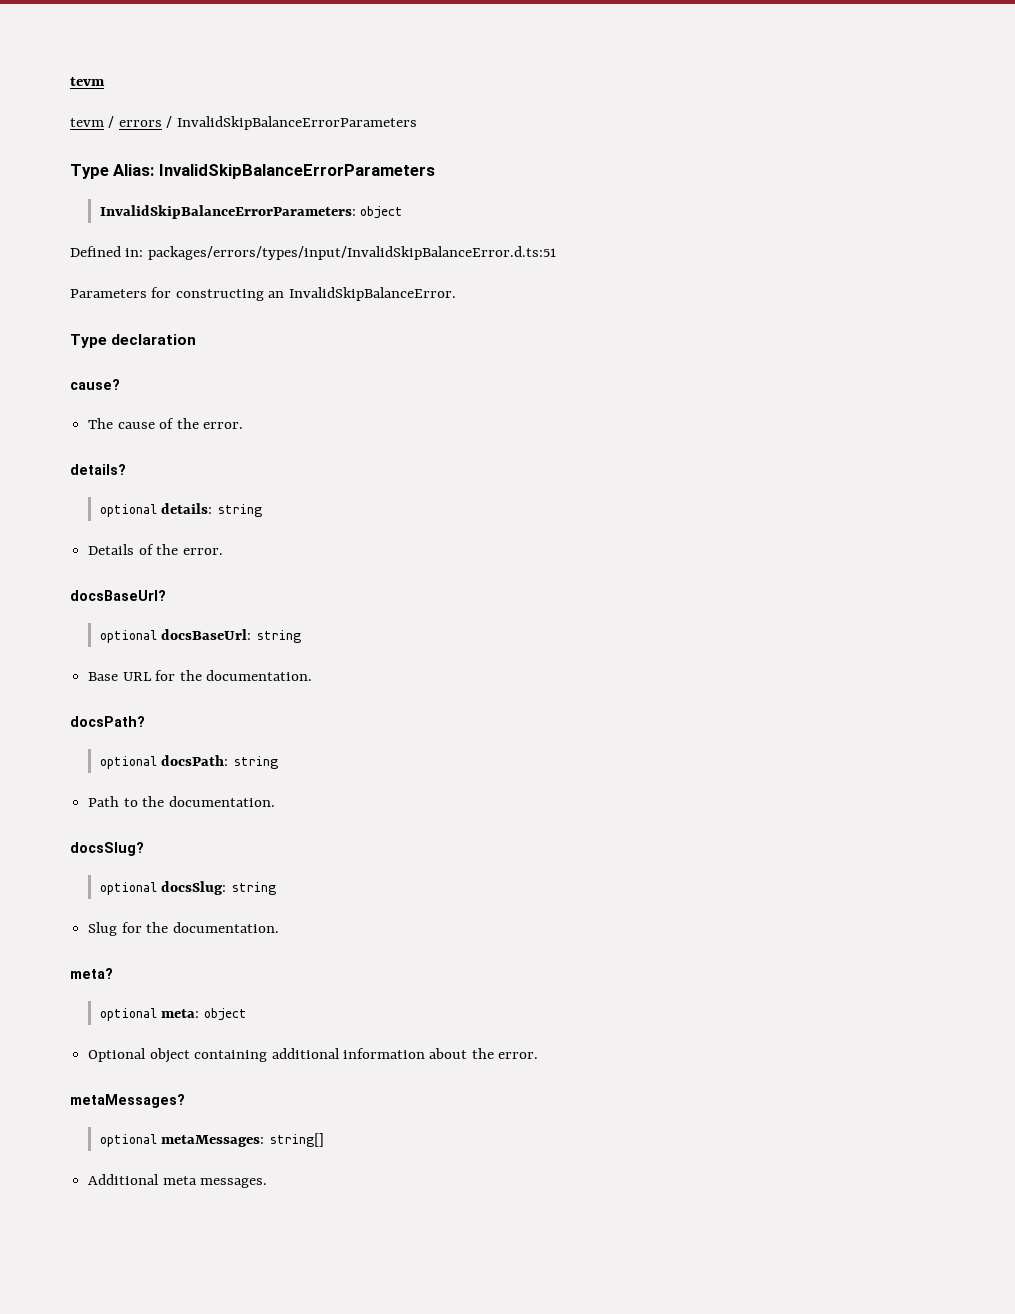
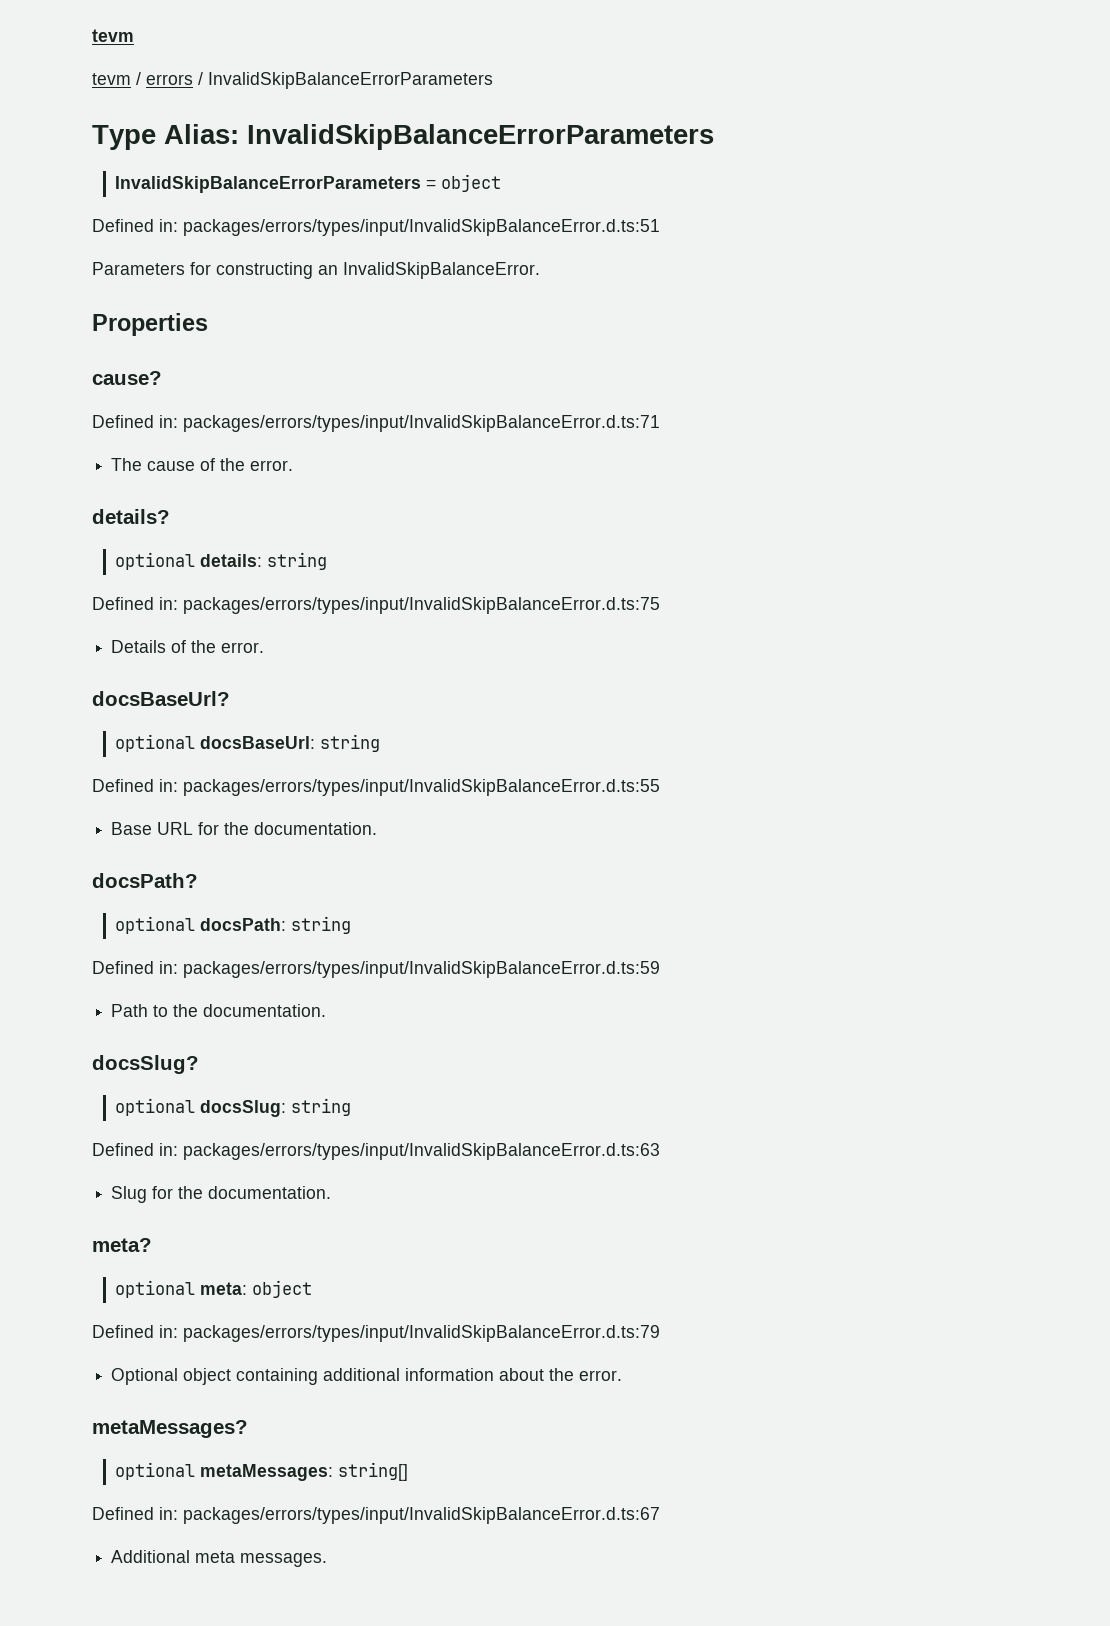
- InvalidSkipBalanceErrorParameters: object
+ InvalidSkipBalanceErrorParameters = object
- Type declaration
+ Properties
+ Defined in: packages/errors/types/input/InvalidSkipBalanceError.d.ts:71
+ Defined in: packages/errors/types/input/InvalidSkipBalanceError.d.ts:75
+ Defined in: packages/errors/types/input/InvalidSkipBalanceError.d.ts:55
+ Defined in: packages/errors/types/input/InvalidSkipBalanceError.d.ts:59
+ Defined in: packages/errors/types/input/InvalidSkipBalanceError.d.ts:63
+ Defined in: packages/errors/types/input/InvalidSkipBalanceError.d.ts:79
+ Defined in: packages/errors/types/input/InvalidSkipBalanceError.d.ts:67

